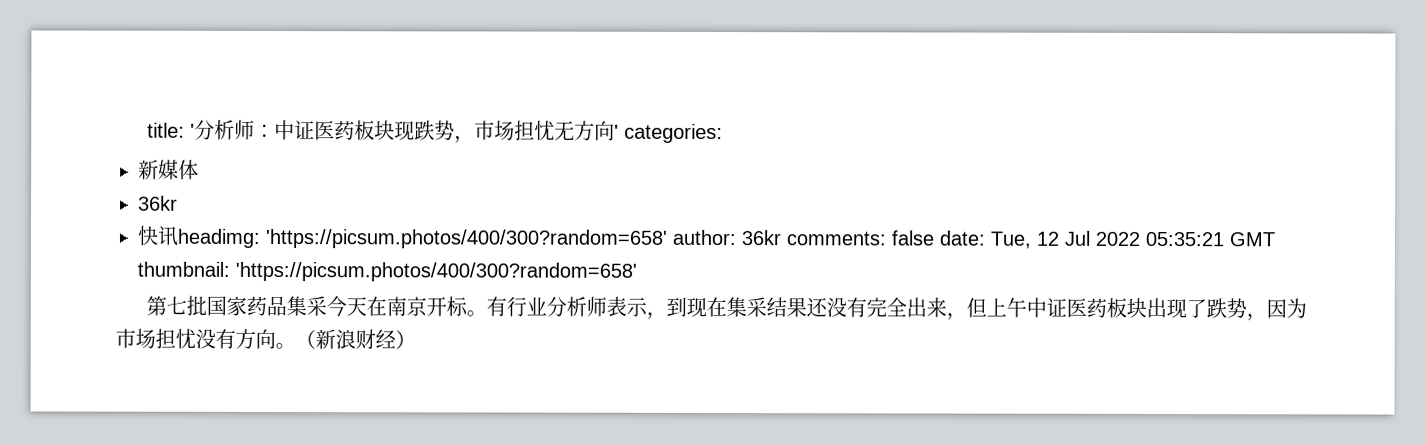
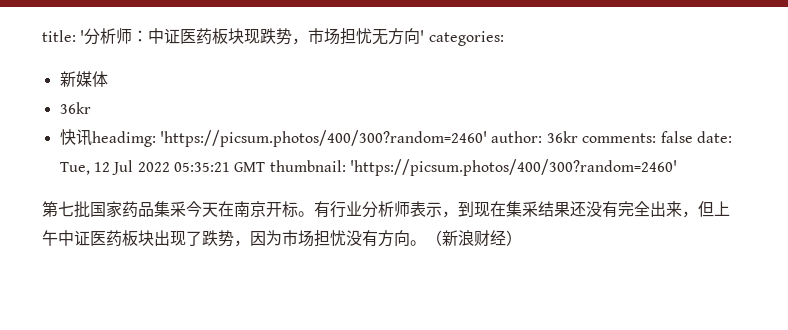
- 快讯headimg: 'https://picsum.photos/400/300?random=658' author: 36kr comments: false date: Tue, 12 Jul 2022 05:35:21 GMT thumbnail: 'https://picsum.photos/400/300?random=658'
+ 快讯headimg: 'https://picsum.photos/400/300?random=2460' author: 36kr comments: false date: Tue, 12 Jul 2022 05:35:21 GMT thumbnail: 'https://picsum.photos/400/300?random=2460'

